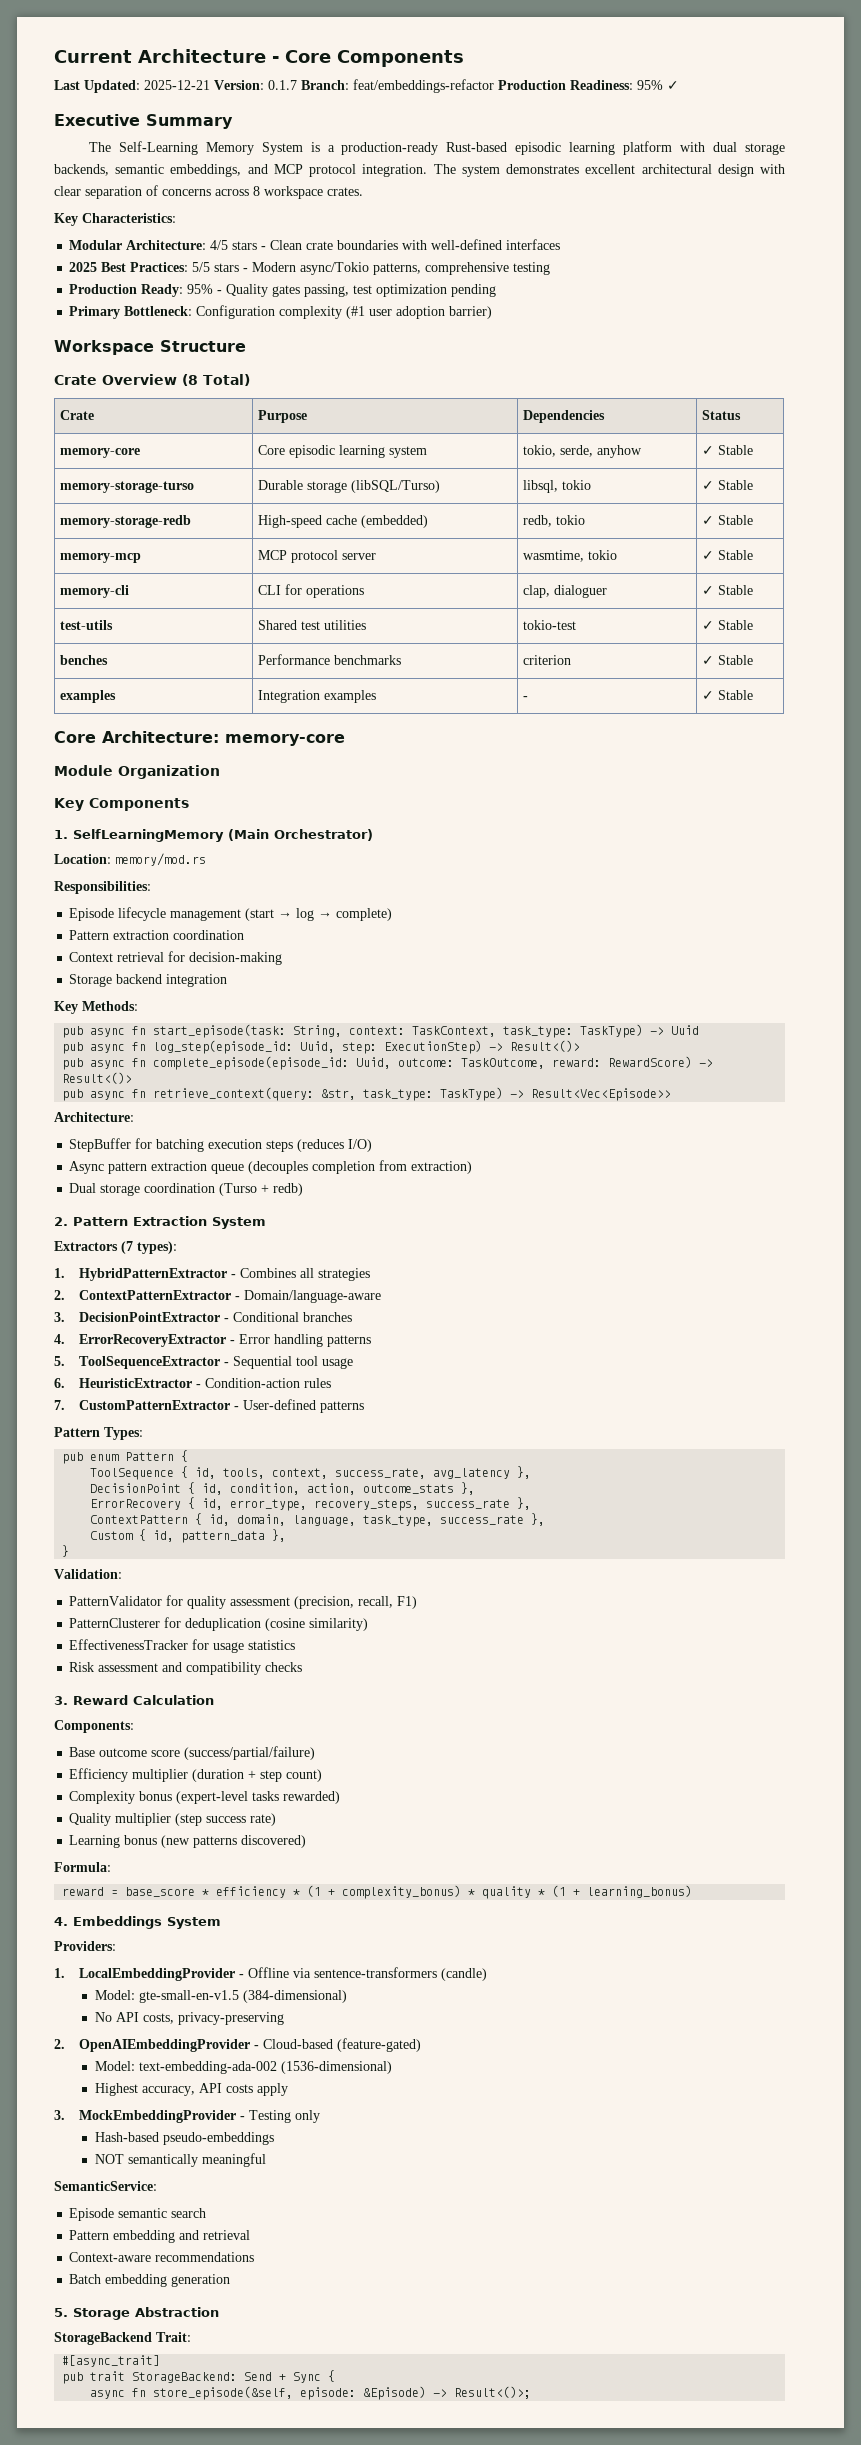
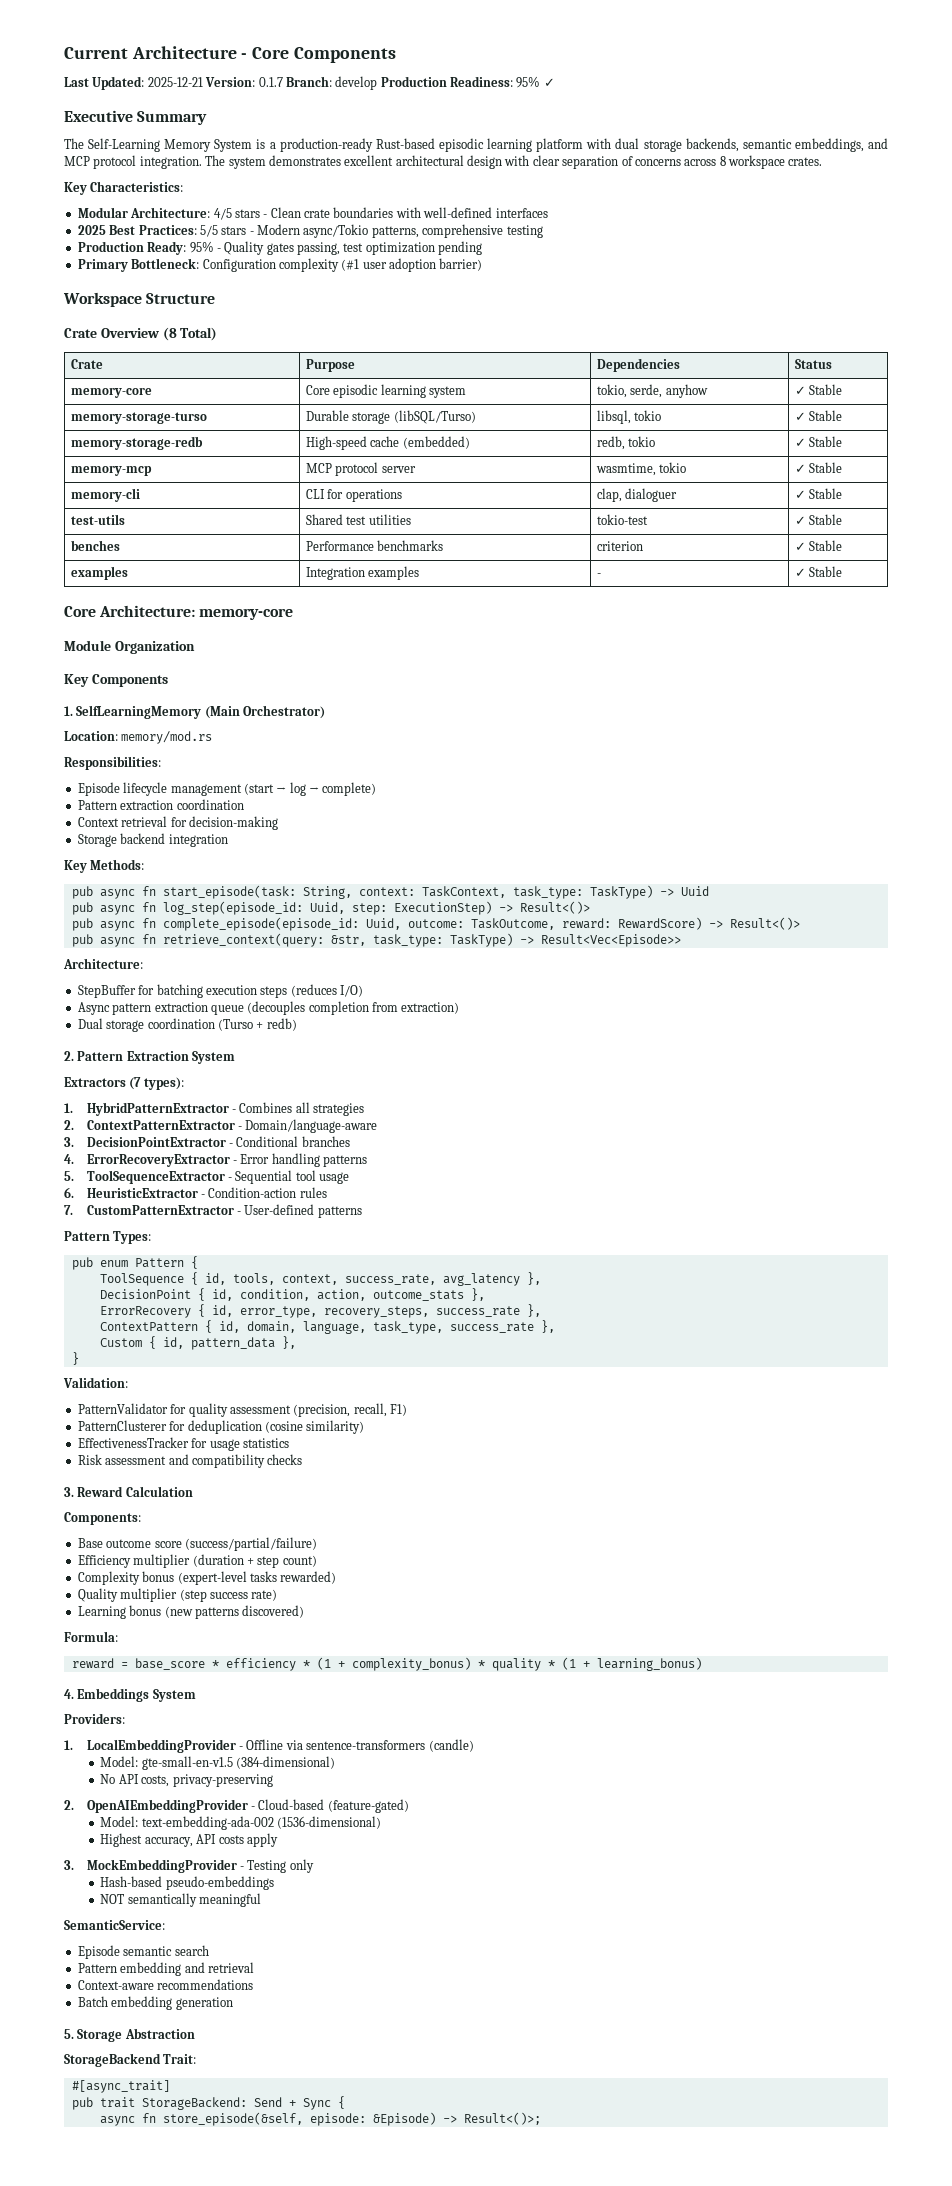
- Last Updated: 2025-12-21 Version: 0.1.7 Branch: feat/embeddings-refactor Production Readiness: 95% ✓
+ Last Updated: 2025-12-21 Version: 0.1.7 Branch: develop Production Readiness: 95% ✓

